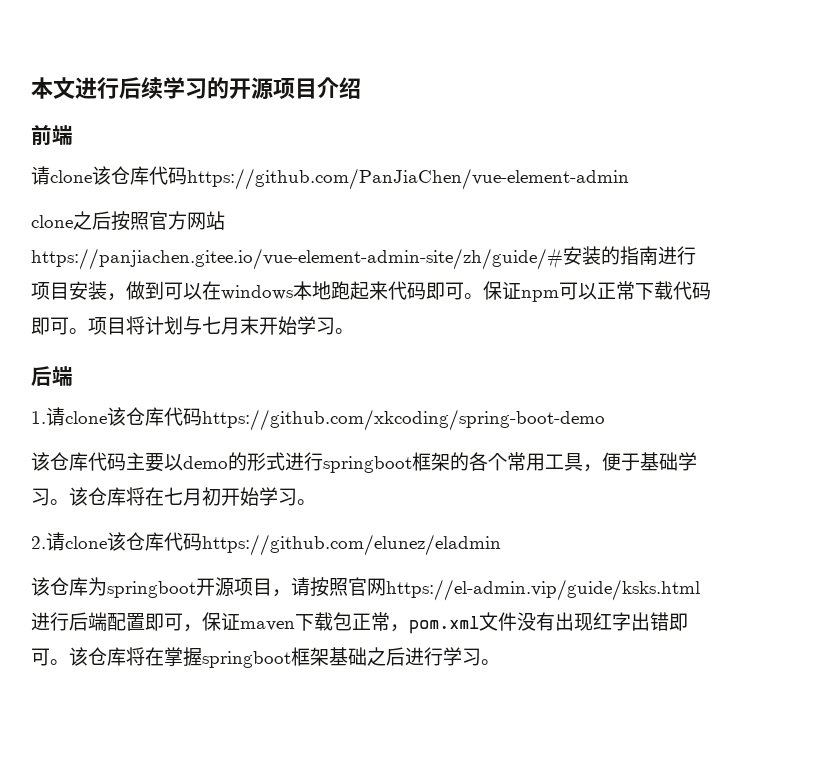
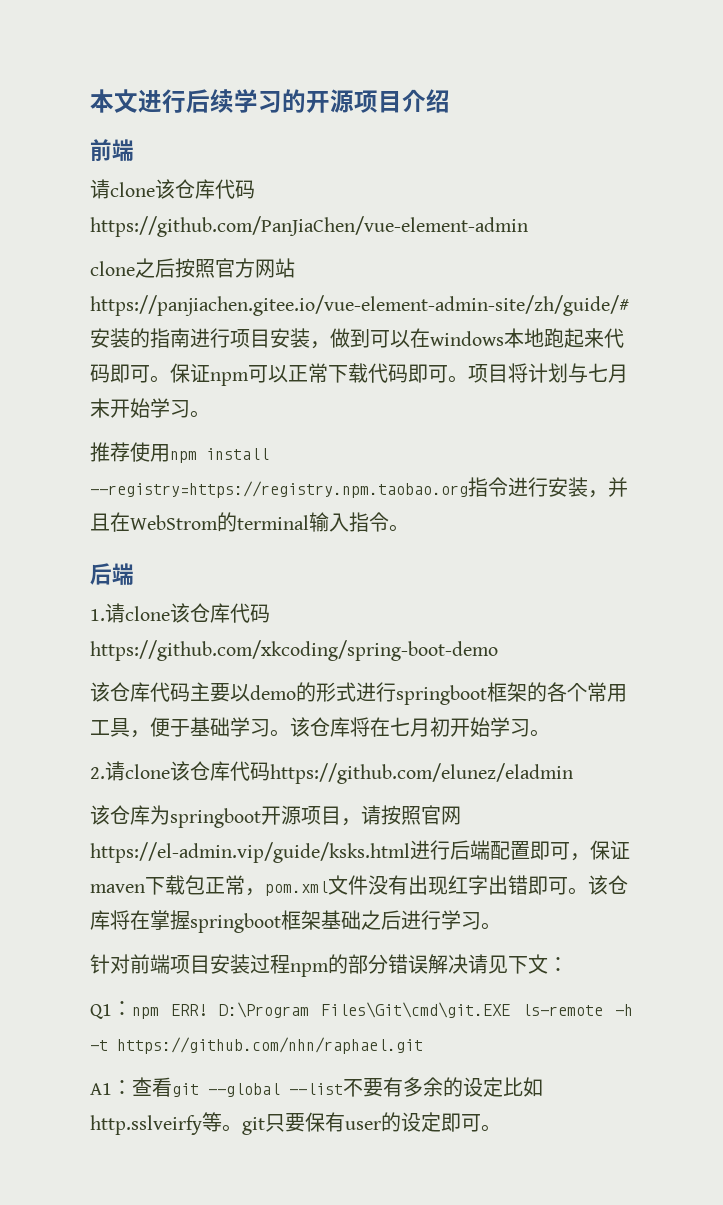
+ 推荐使用npm install --registry=https://registry.npm.taobao.org指令进行安装，并且在WebStrom的terminal输入指令。
+ 针对前端项目安装过程npm的部分错误解决请见下文：
+ Q1：npm ERR! D:\Program Files\Git\cmd\git.EXE ls-remote -h -t https://github.com/nhn/raphael.git
+ A1：查看git --global --list不要有多余的设定比如http.sslveirfy等。git只要保有user的设定即可。

